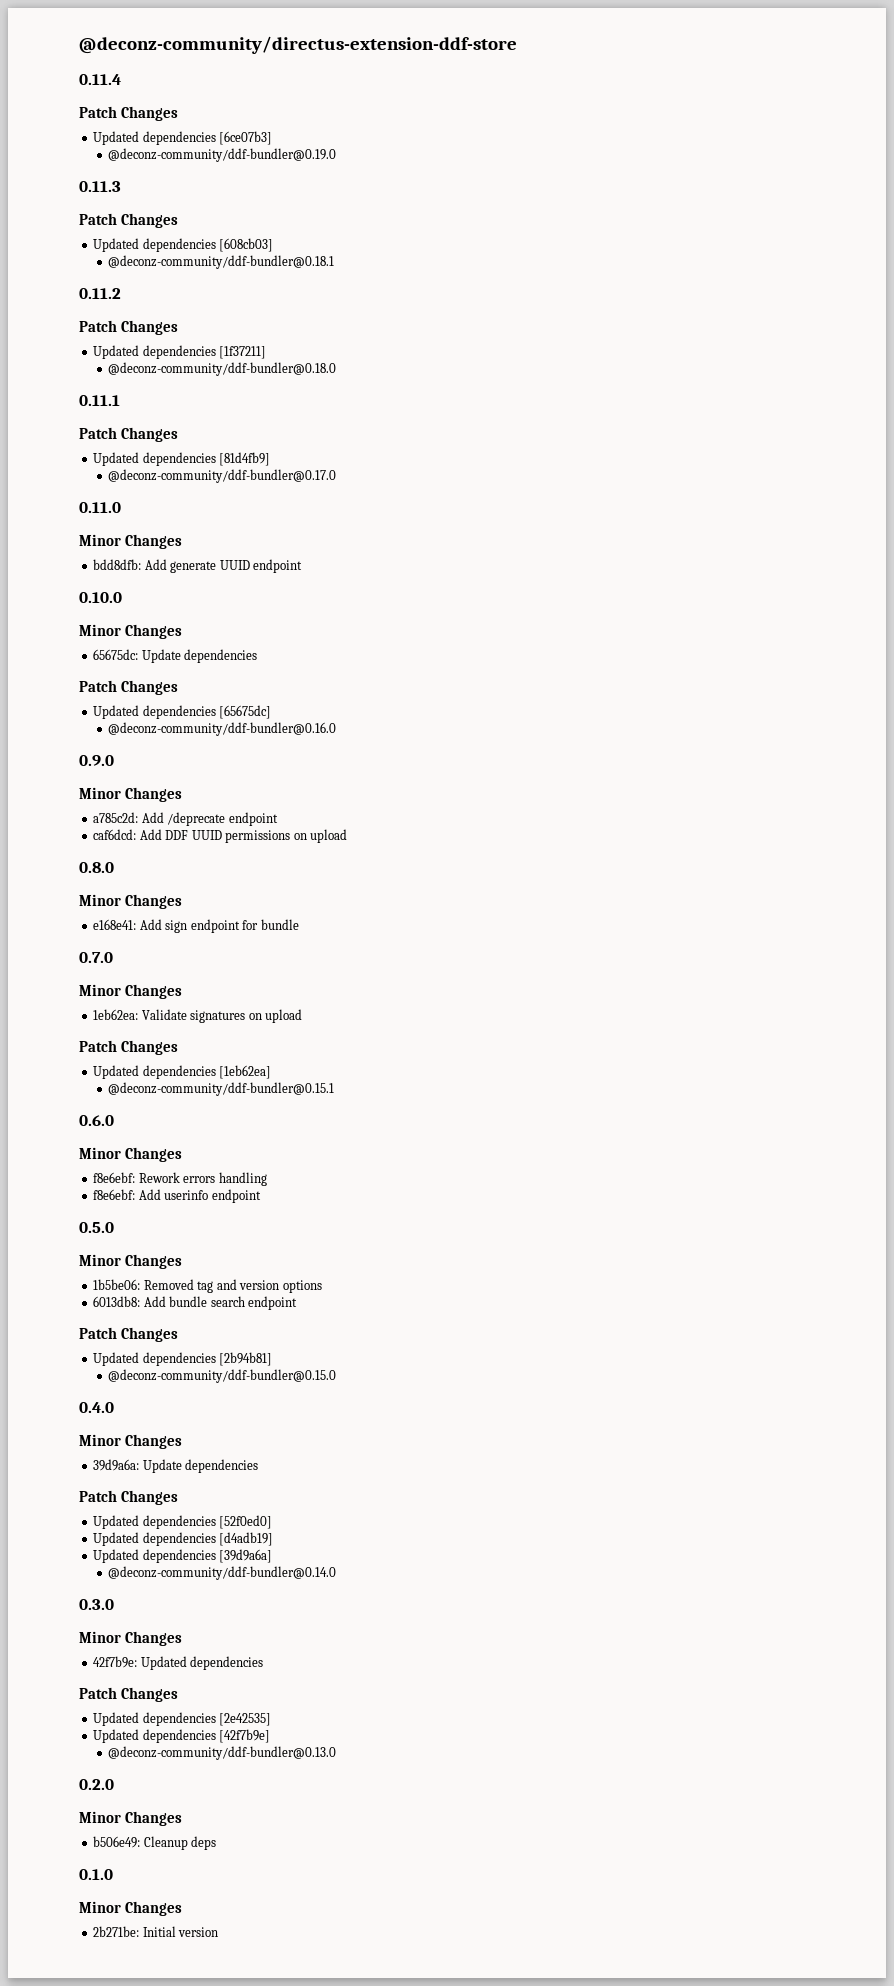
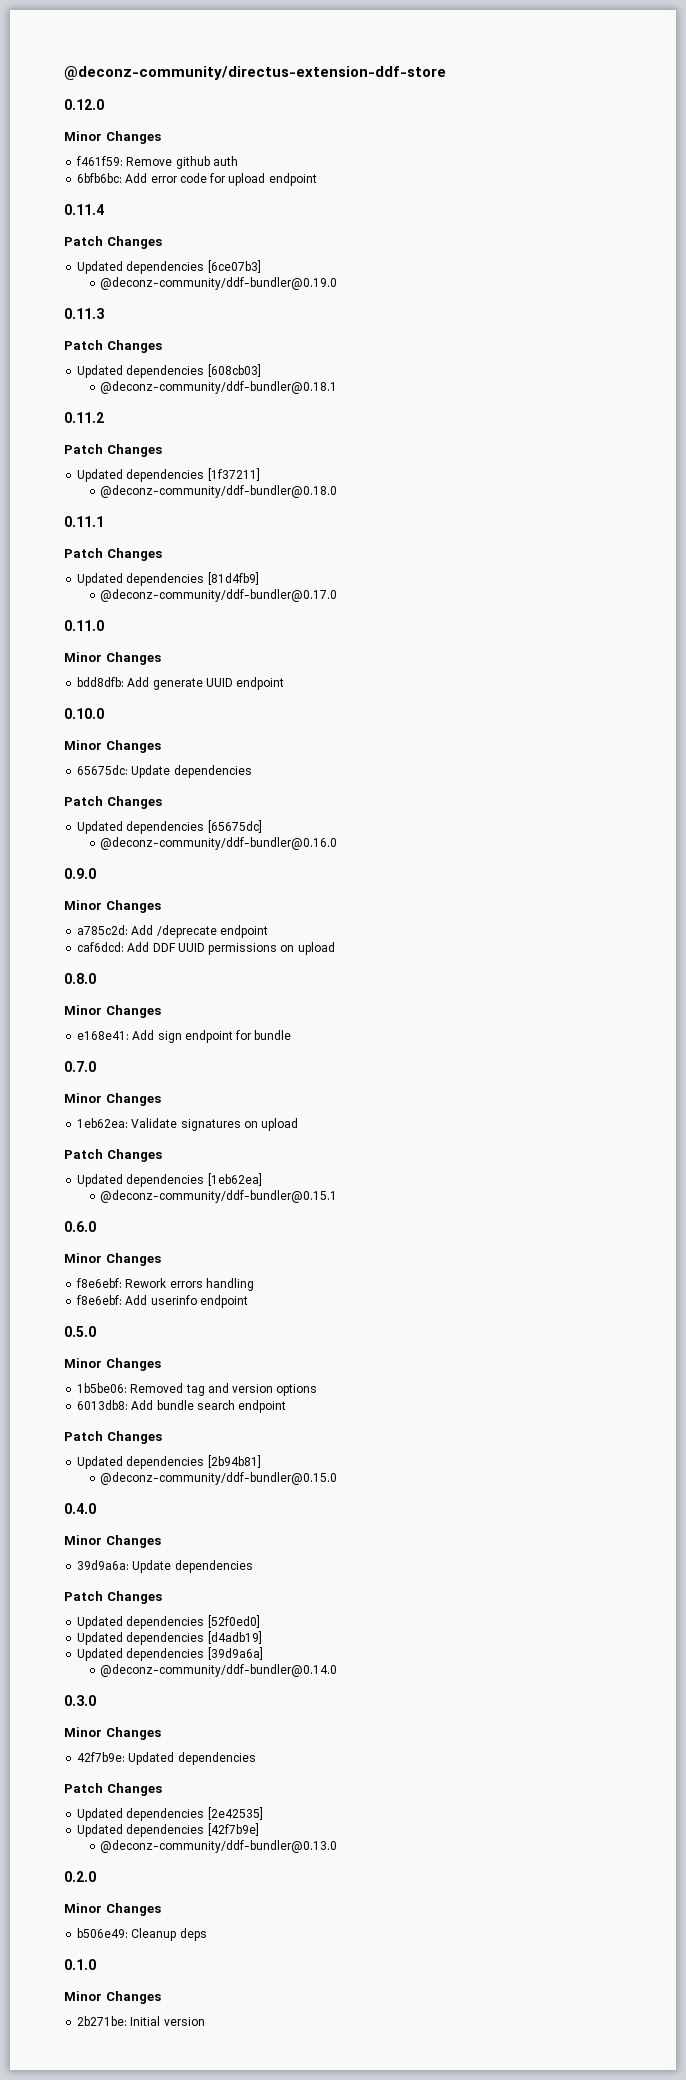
+ 0.12.0
+ Minor Changes
+ f461f59: Remove github auth
+ 6bfb6bc: Add error code for upload endpoint

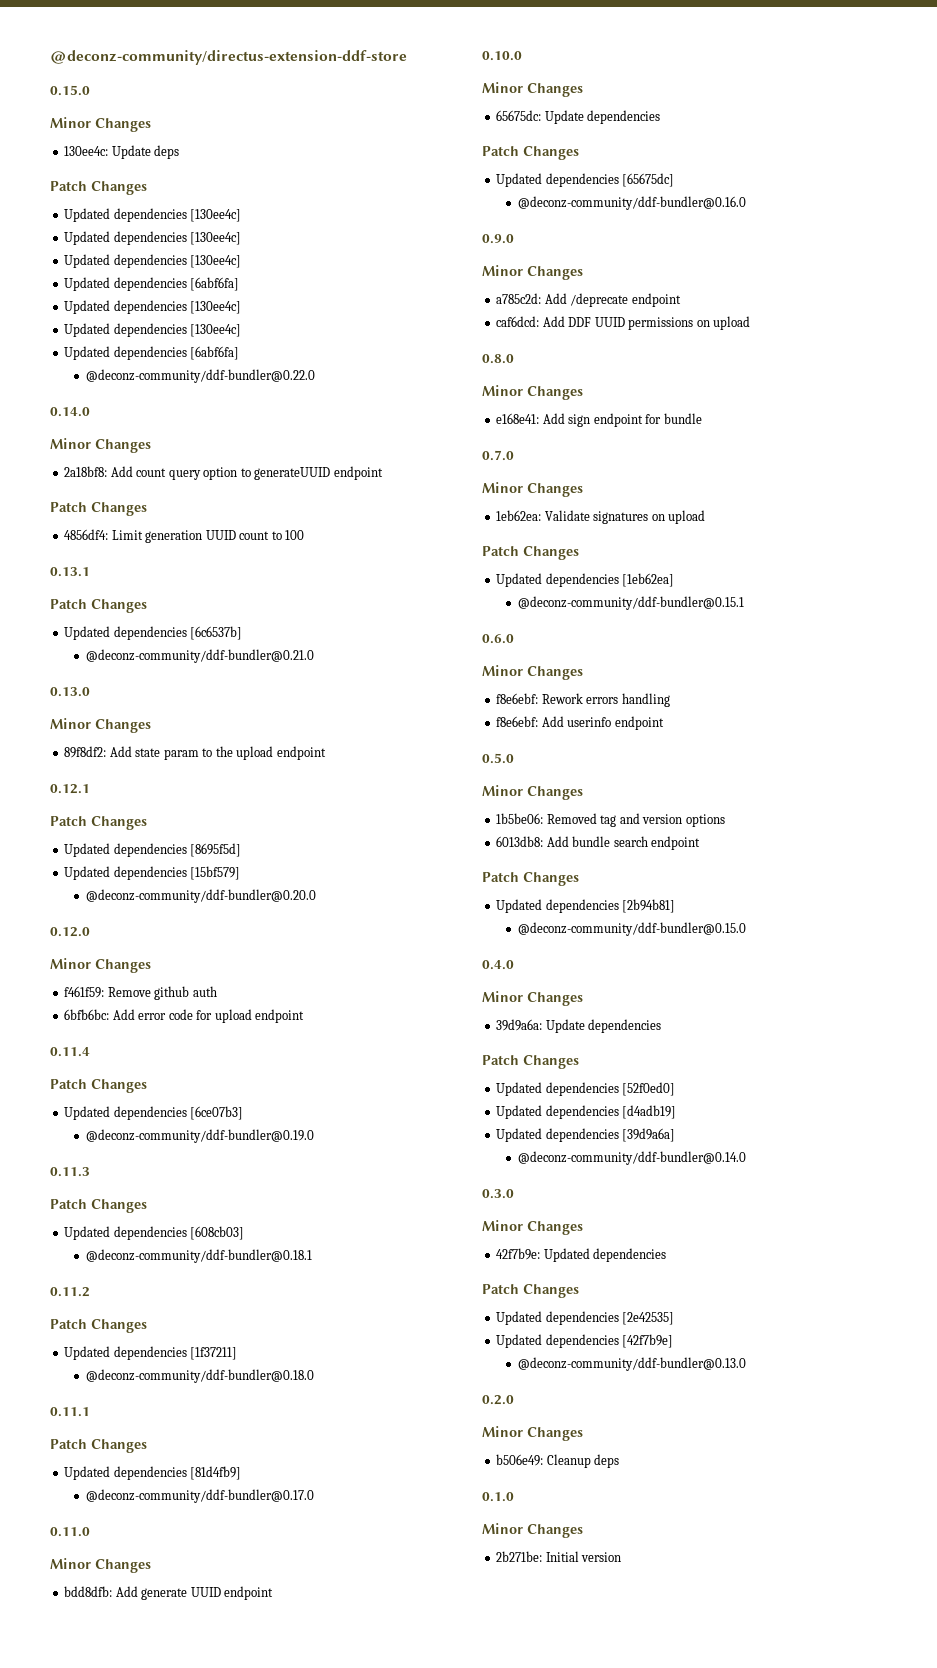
+ 0.15.0
+ Minor Changes
+ 130ee4c: Update deps
+ Patch Changes
+ Updated dependencies [130ee4c]
+ Updated dependencies [130ee4c]
+ Updated dependencies [130ee4c]
+ Updated dependencies [6abf6fa]
+ Updated dependencies [130ee4c]
+ Updated dependencies [130ee4c]
+ Updated dependencies [6abf6fa]
+ @deconz-community/ddf-bundler@0.22.0
+ 0.14.0
+ Minor Changes
+ 2a18bf8: Add count query option to generateUUID endpoint
+ Patch Changes
+ 4856df4: Limit generation UUID count to 100
+ 0.13.1
+ Patch Changes
+ Updated dependencies [6c6537b]
+ @deconz-community/ddf-bundler@0.21.0
+ 0.13.0
+ Minor Changes
+ 89f8df2: Add state param to the upload endpoint
+ 0.12.1
+ Patch Changes
+ Updated dependencies [8695f5d]
+ Updated dependencies [15bf579]
+ @deconz-community/ddf-bundler@0.20.0

